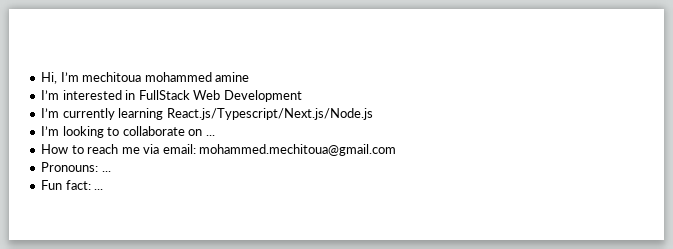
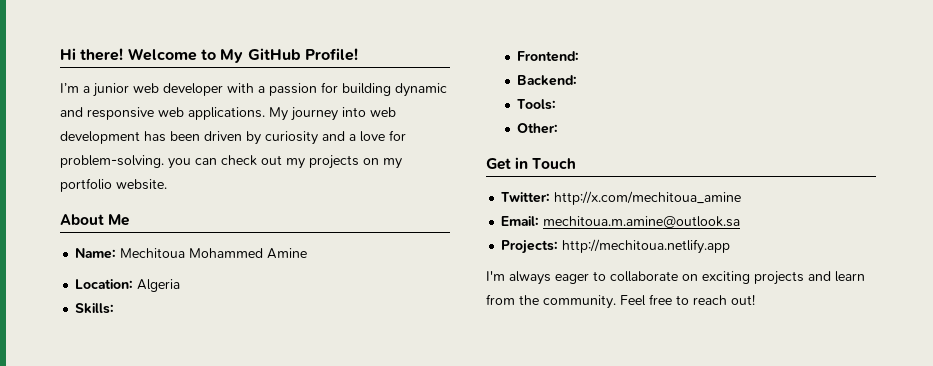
- Hi, I’m mechitoua mohammed amine
- I’m interested in FullStack Web Development
- I’m currently learning React.js/Typescript/Next.js/Node.js
- I’m looking to collaborate on ...
- How to reach me via email: mohammed.mechitoua@gmail.com
- Pronouns: ...
- Fun fact: ...
+ Hi there! Welcome to My GitHub Profile!
+ I’m a junior web developer with a passion for building dynamic and responsive web applications. My journey into web development has been driven by curiosity and a love for problem-solving. you can check out my projects on my portfolio website.
+ About Me
+ Name: Mechitoua Mohammed Amine
+ Location: Algeria
+ Skills:
+ Frontend:
+ Backend:
+ Tools:
+ Other:
+ Get in Touch
+ Twitter: http://x.com/mechitoua_amine
+ Email: mechitoua.m.amine@outlook.sa
+ Projects: http://mechitoua.netlify.app
+ I'm always eager to collaborate on exciting projects and learn from the community. Feel free to reach out!

